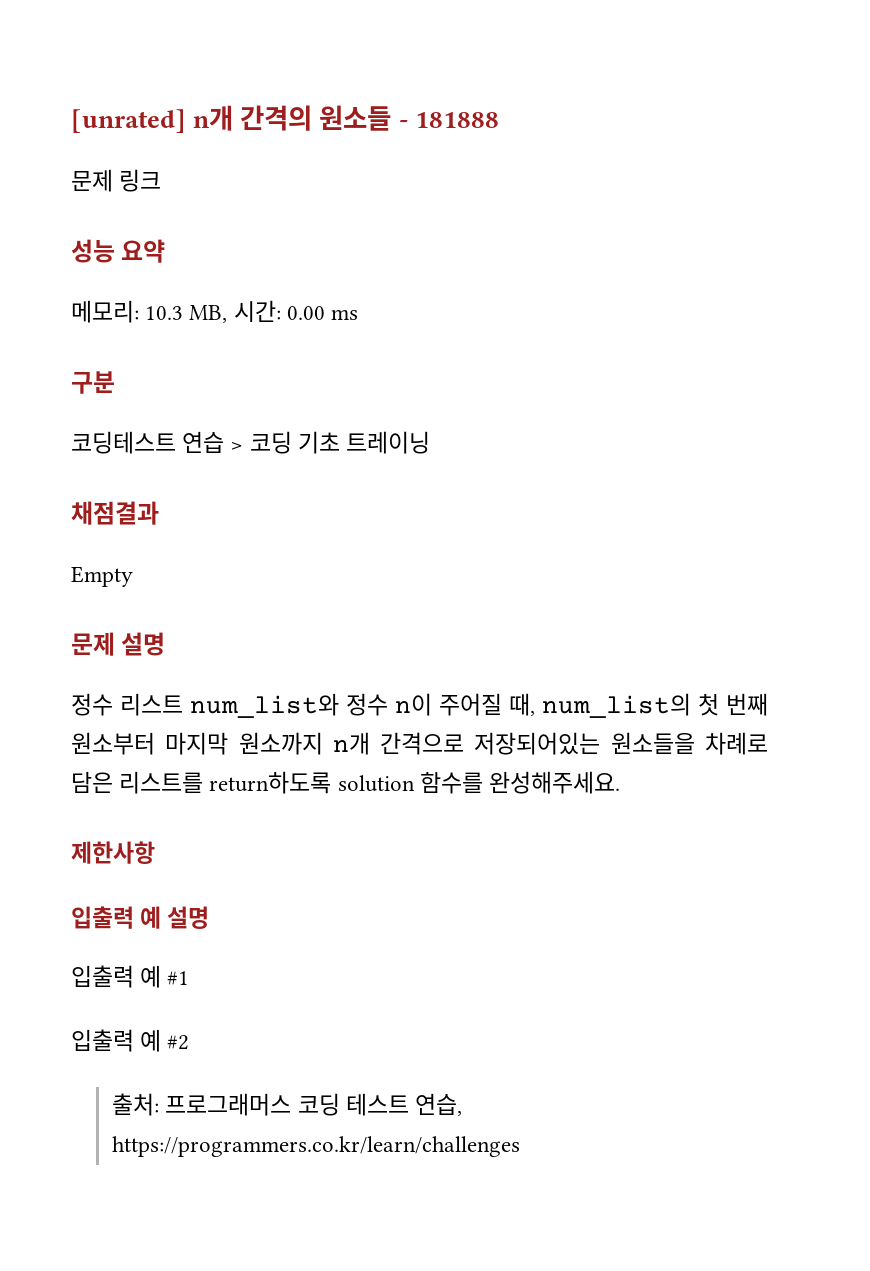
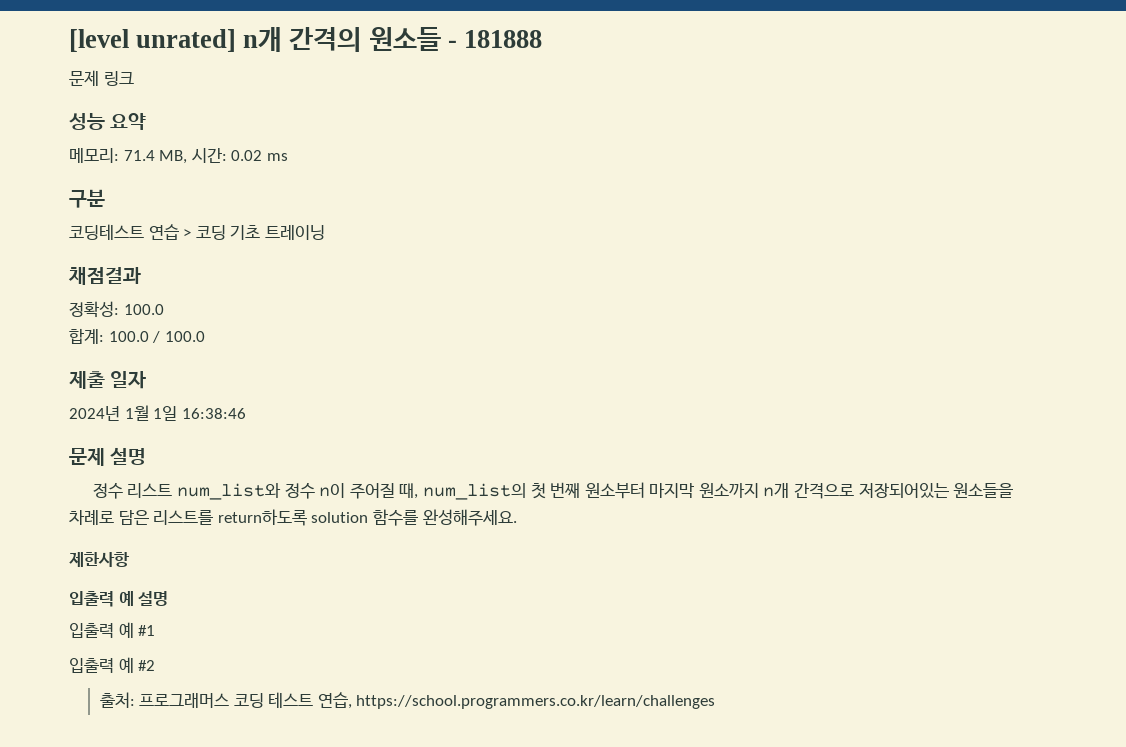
- [unrated] n개 간격의 원소들 - 181888
+ [level unrated] n개 간격의 원소들 - 181888
- 메모리: 10.3 MB, 시간: 0.00 ms
+ 메모리: 71.4 MB, 시간: 0.02 ms
- Empty
+ 정확성: 100.0
+ 합계: 100.0 / 100.0
+ 제출 일자
+ 2024년 1월 1일 16:38:46
- 출처: 프로그래머스 코딩 테스트 연습, https://programmers.co.kr/learn/challenges
+ 출처: 프로그래머스 코딩 테스트 연습, https://school.programmers.co.kr/learn/challenges

